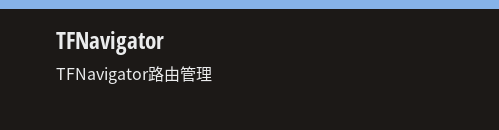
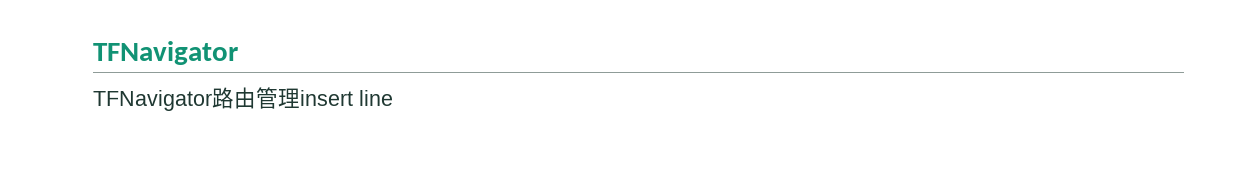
- TFNavigator路由管理
+ TFNavigator路由管理insert line

